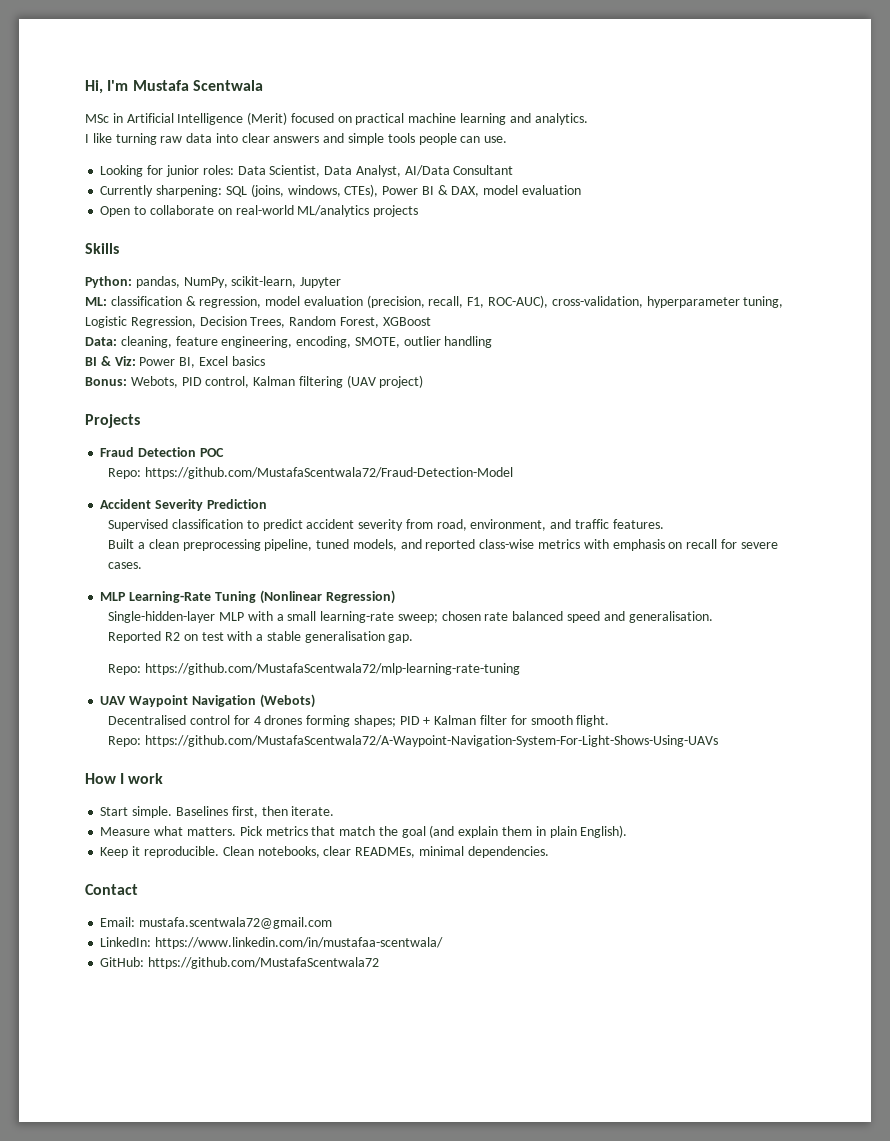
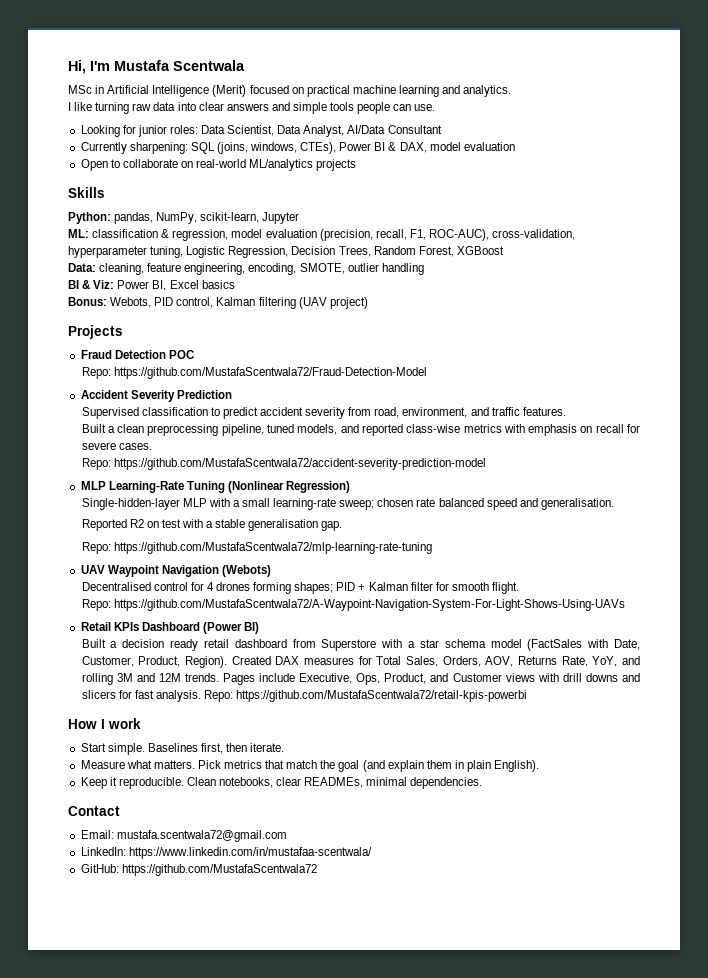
+ Repo: https://github.com/MustafaScentwala72/accident-severity-prediction-model
+ Retail KPIs Dashboard (Power BI)
+ Built a decision ready retail dashboard from Superstore with a star schema model (FactSales with Date, Customer, Product, Region). Created DAX measures for Total Sales, Orders, AOV, Returns Rate, YoY, and rolling 3M and 12M trends. Pages include Executive, Ops, Product, and Customer views with drill downs and slicers for fast analysis. Repo: https://github.com/MustafaScentwala72/retail-kpis-powerbi

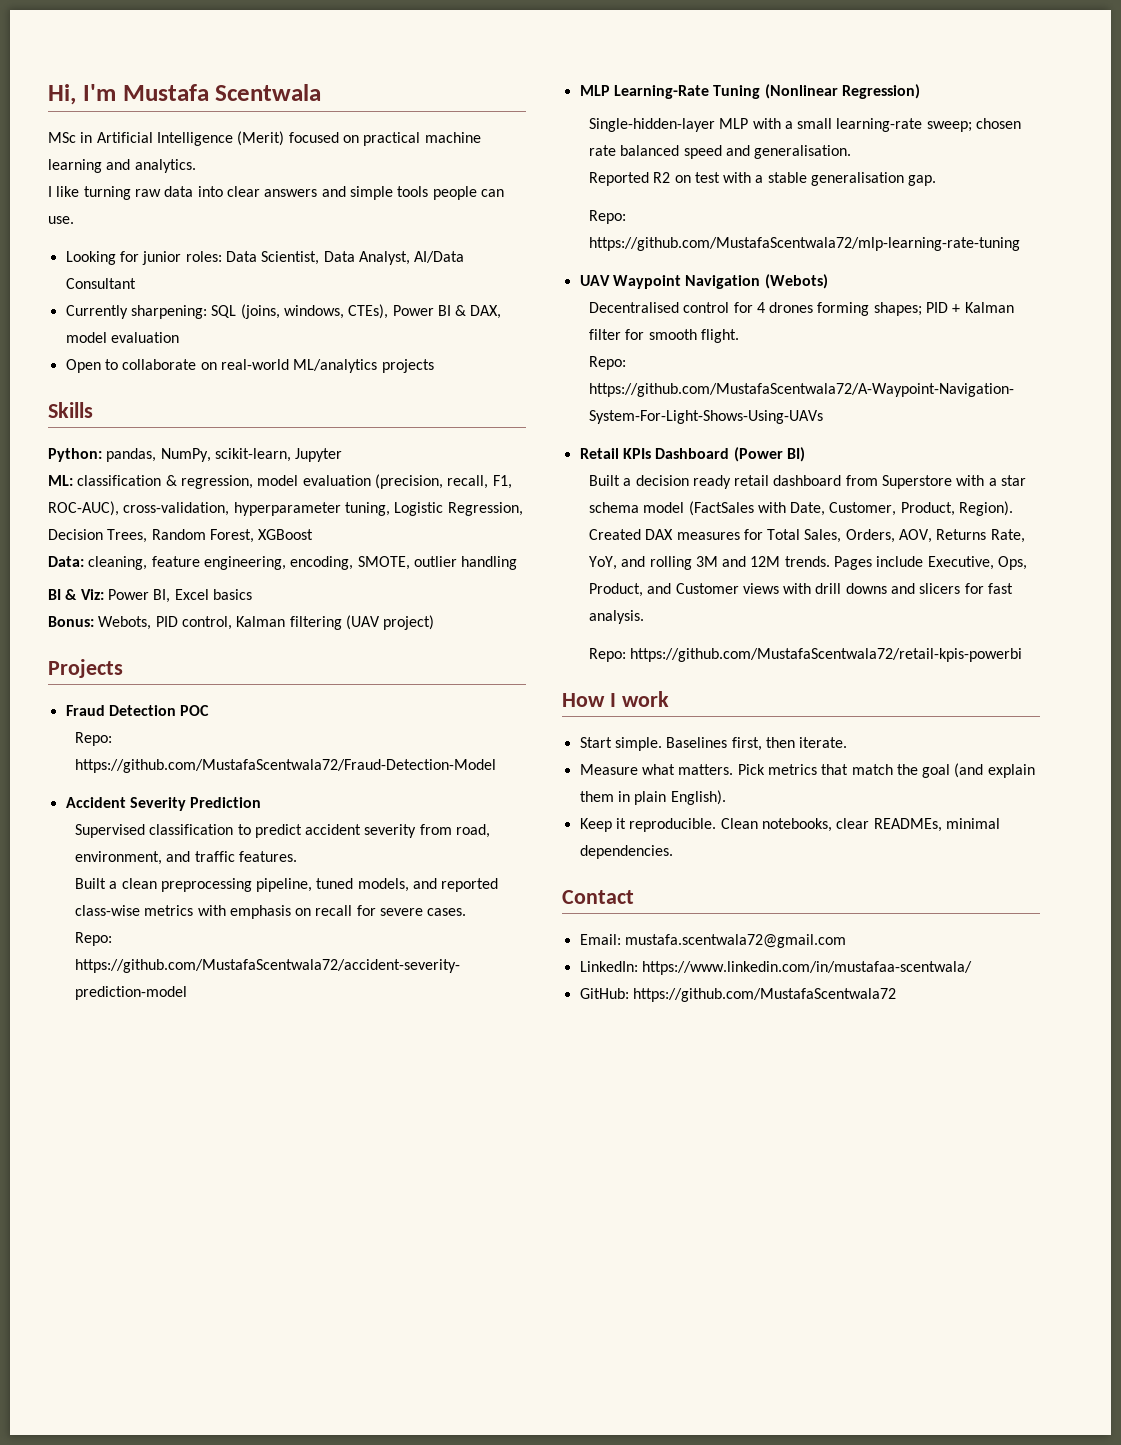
- Pages include Executive, Ops, Product, and Customer views with drill downs and slicers for fast analysis. Repo: https://github.com/MustafaScentwala72/retail-kpis-powerbi
+ Pages include Executive, Ops, Product, and Customer views with drill downs and slicers for fast analysis.
+ Repo: https://github.com/MustafaScentwala72/retail-kpis-powerbi

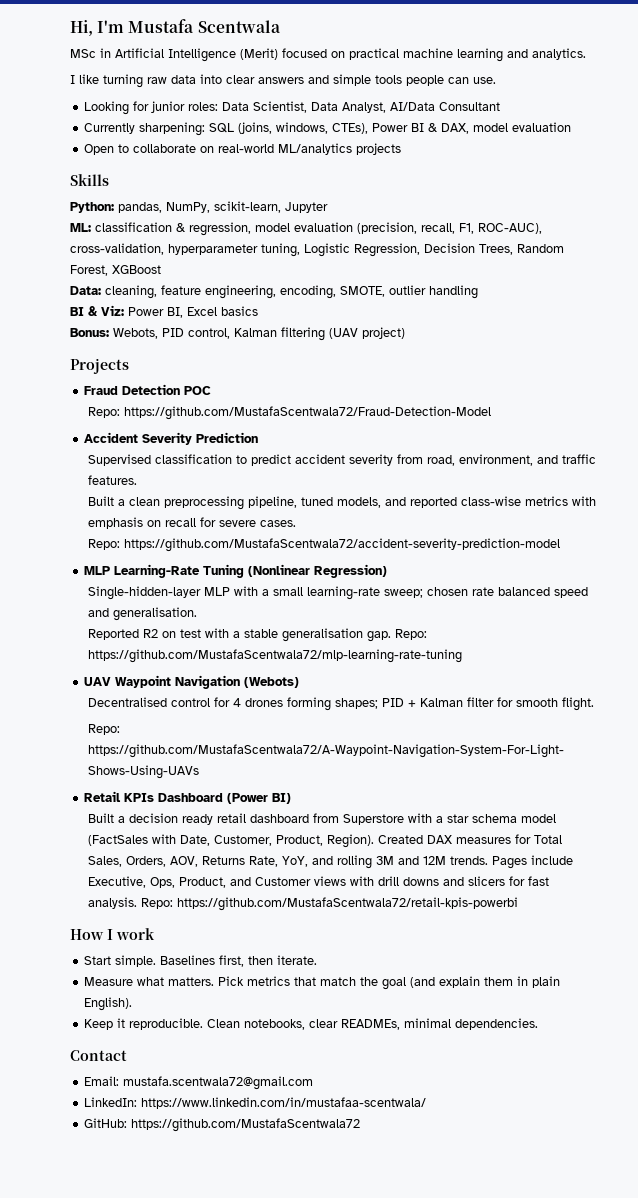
- Reported R2 on test with a stable generalisation gap.
- Repo: https://github.com/MustafaScentwala72/mlp-learning-rate-tuning
+ Reported R2 on test with a stable generalisation gap. Repo: https://github.com/MustafaScentwala72/mlp-learning-rate-tuning
- Pages include Executive, Ops, Product, and Customer views with drill downs and slicers for fast analysis.
- Repo: https://github.com/MustafaScentwala72/retail-kpis-powerbi
+ Pages include Executive, Ops, Product, and Customer views with drill downs and slicers for fast analysis. Repo: https://github.com/MustafaScentwala72/retail-kpis-powerbi

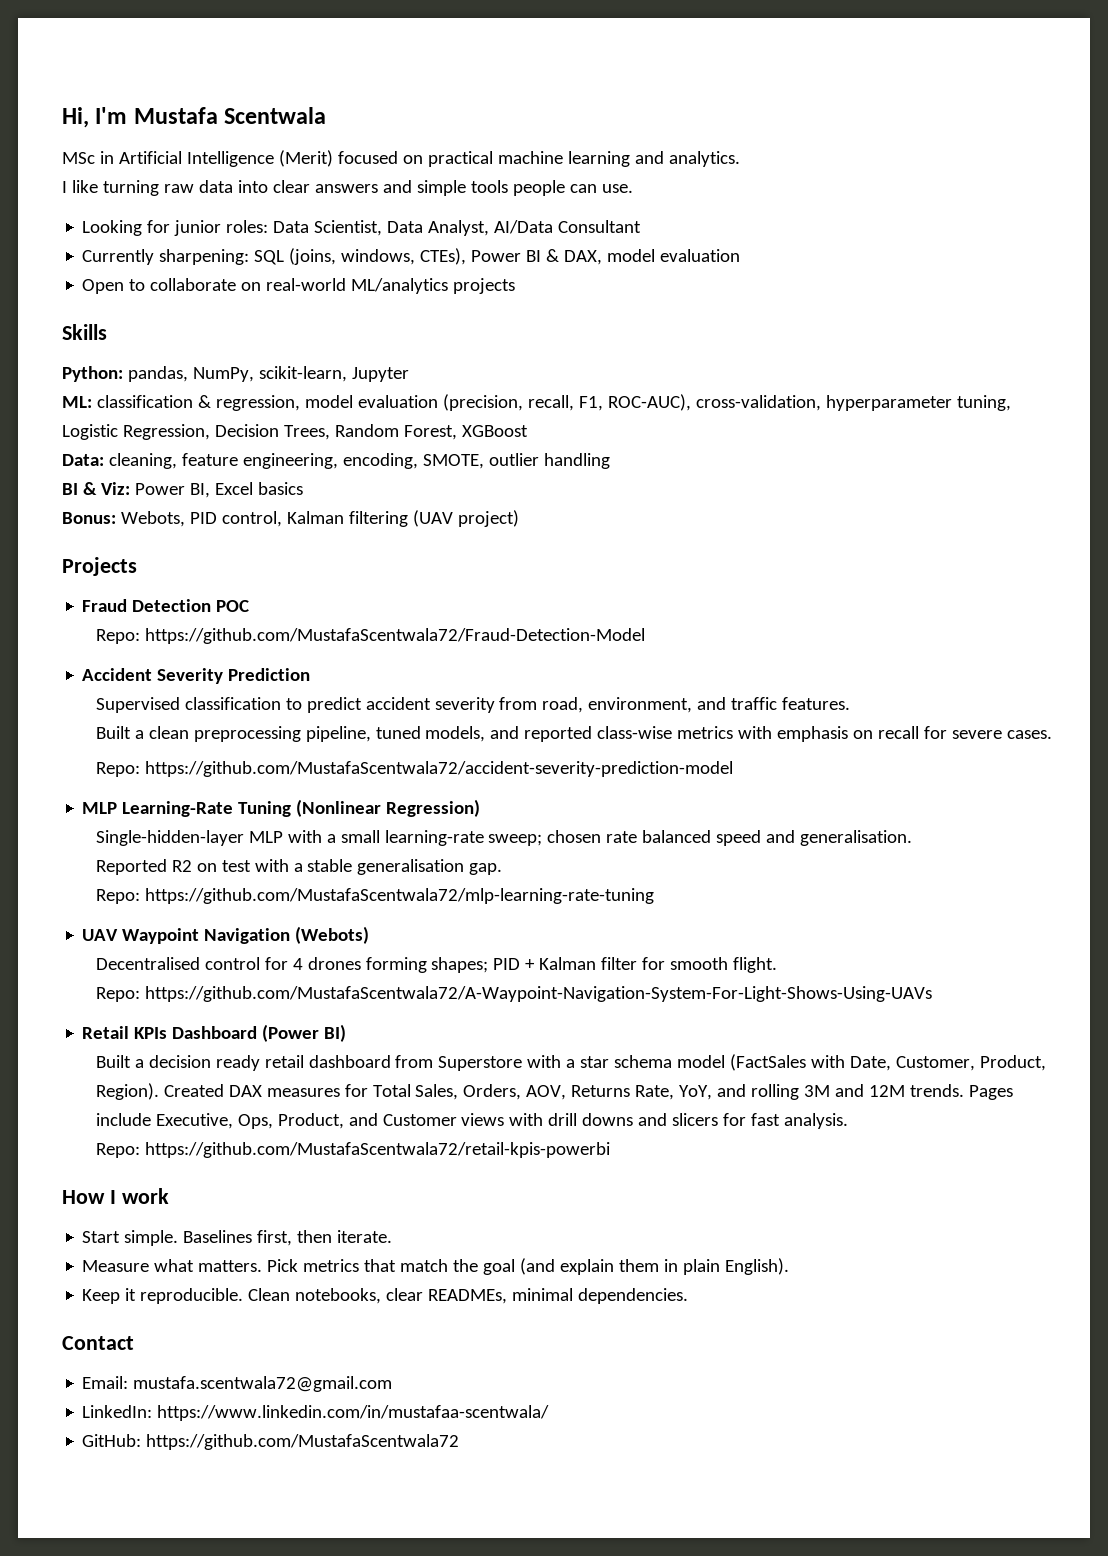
- Reported R2 on test with a stable generalisation gap. Repo: https://github.com/MustafaScentwala72/mlp-learning-rate-tuning
+ Reported R2 on test with a stable generalisation gap.
+ Repo: https://github.com/MustafaScentwala72/mlp-learning-rate-tuning
- Pages include Executive, Ops, Product, and Customer views with drill downs and slicers for fast analysis. Repo: https://github.com/MustafaScentwala72/retail-kpis-powerbi
+ Pages include Executive, Ops, Product, and Customer views with drill downs and slicers for fast analysis.
+ Repo: https://github.com/MustafaScentwala72/retail-kpis-powerbi

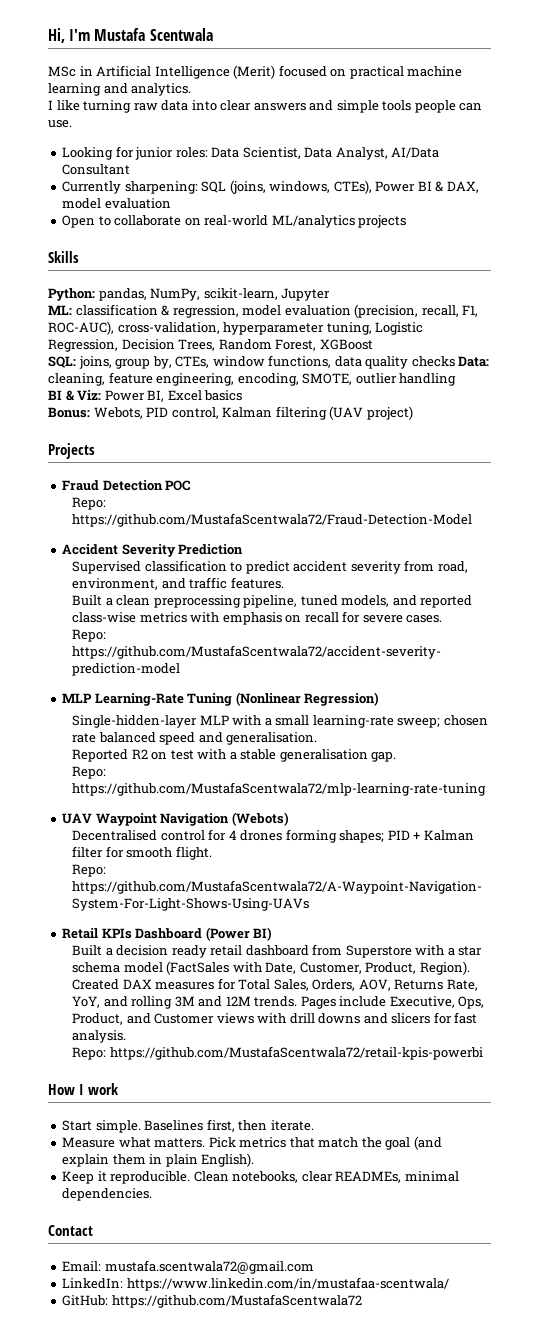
- Data: cleaning, feature engineering, encoding, SMOTE, outlier handling
+ SQL: joins, group by, CTEs, window functions, data quality checks Data: cleaning, feature engineering, encoding, SMOTE, outlier handling

